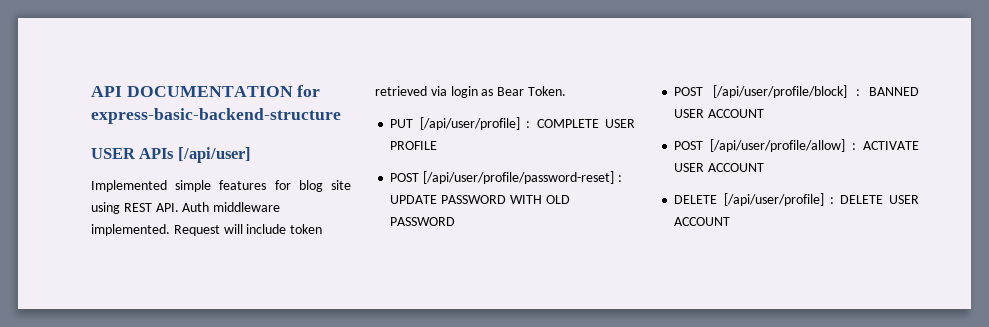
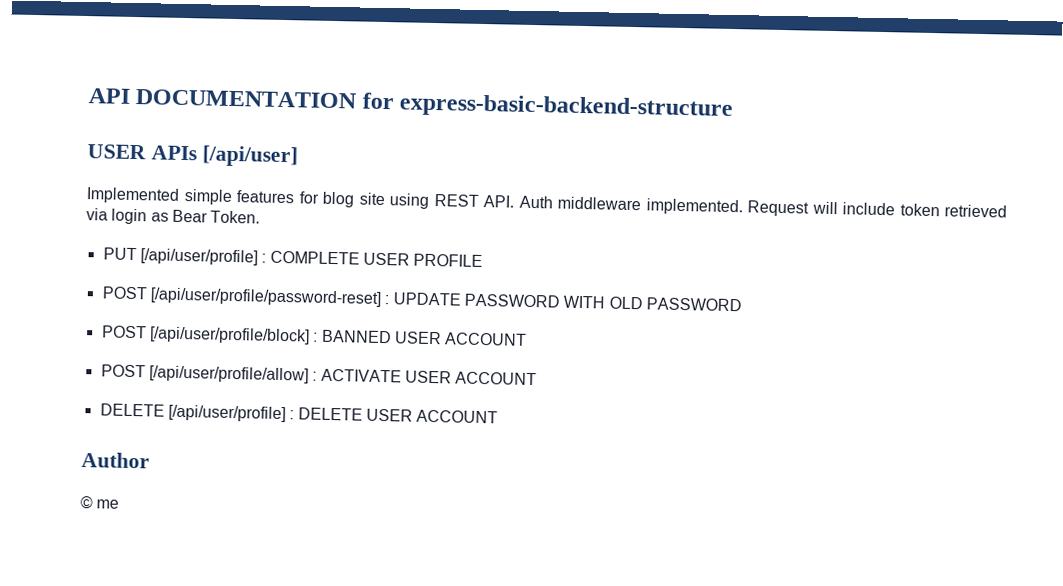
+ Author
+ © me

